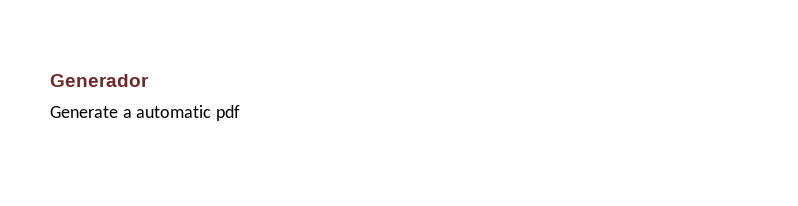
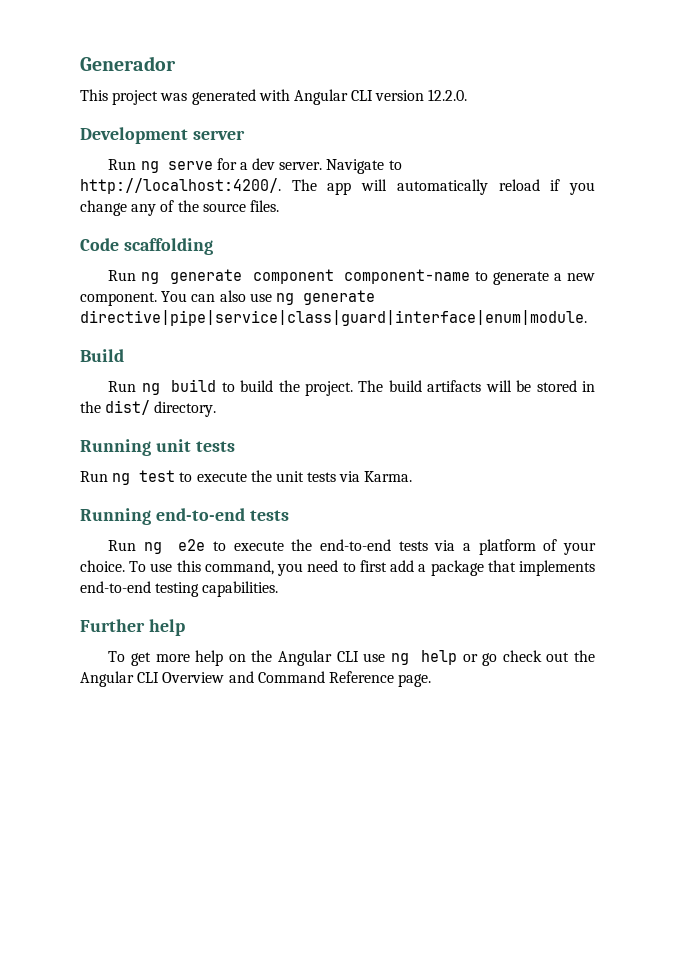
- Generate a automatic pdf
+ This project was generated with Angular CLI version 12.2.0.
+ Development server
+ Run ng serve for a dev server. Navigate to http://localhost:4200/. The app will automatically reload if you change any of the source files.
+ Code scaffolding
+ Run ng generate component component-name to generate a new component. You can also use ng generate directive|pipe|service|class|guard|interface|enum|module.
+ Build
+ Run ng build to build the project. The build artifacts will be stored in the dist/ directory.
+ Running unit tests
+ Run ng test to execute the unit tests via Karma.
+ Running end-to-end tests
+ Run ng e2e to execute the end-to-end tests via a platform of your choice. To use this command, you need to first add a package that implements end-to-end testing capabilities.
+ Further help
+ To get more help on the Angular CLI use ng help or go check out the Angular CLI Overview and Command Reference page.

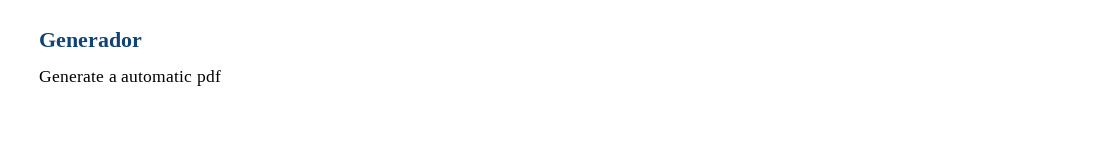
- This project was generated with Angular CLI version 12.2.0.
- Development server
- Run ng serve for a dev server. Navigate to http://localhost:4200/. The app will automatically reload if you change any of the source files.
- Code scaffolding
- Run ng generate component component-name to generate a new component. You can also use ng generate directive|pipe|service|class|guard|interface|enum|module.
- Build
- Run ng build to build the project. The build artifacts will be stored in the dist/ directory.
- Running unit tests
- Run ng test to execute the unit tests via Karma.
- Running end-to-end tests
- Run ng e2e to execute the end-to-end tests via a platform of your choice. To use this command, you need to first add a package that implements end-to-end testing capabilities.
- Further help
- To get more help on the Angular CLI use ng help or go check out the Angular CLI Overview and Command Reference page.
+ Generate a automatic pdf

